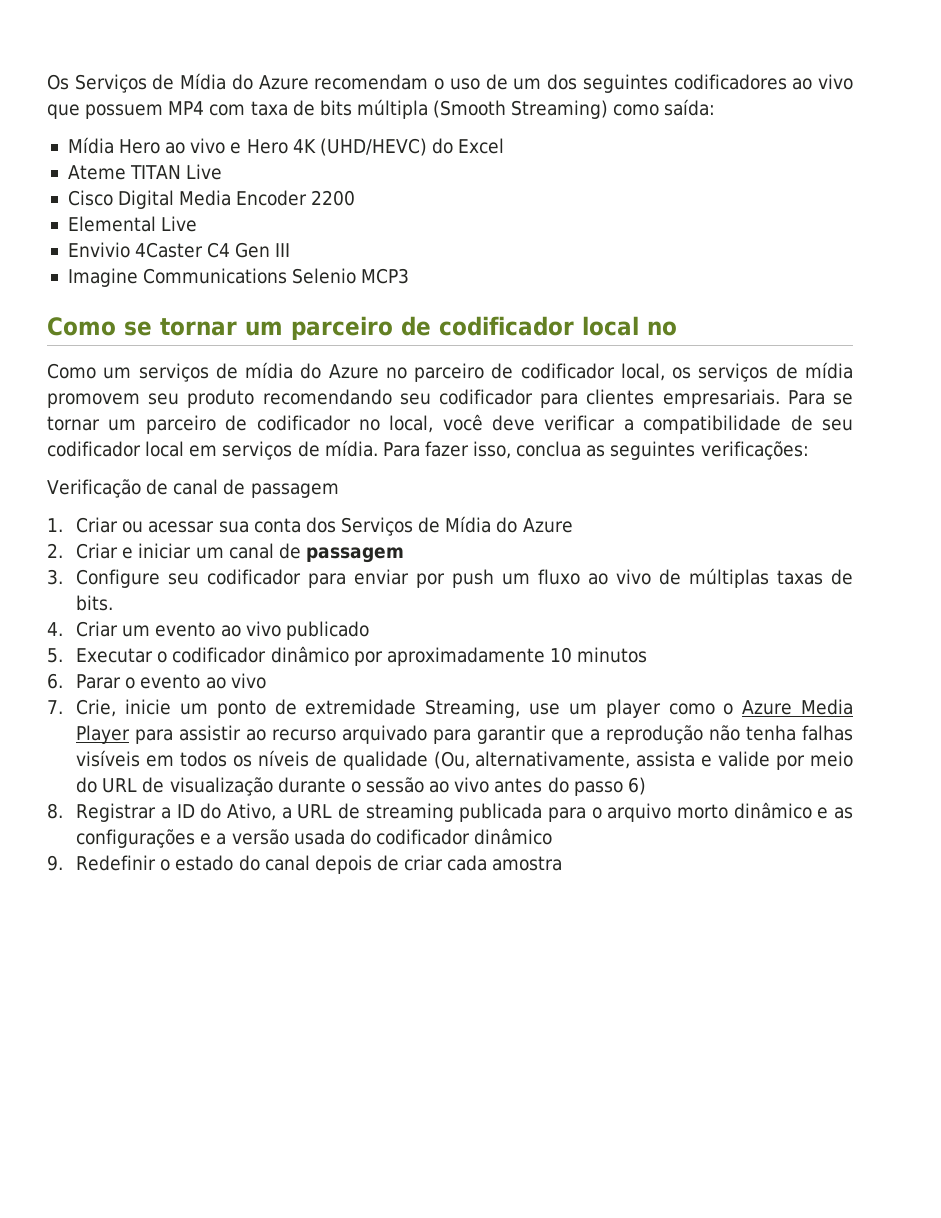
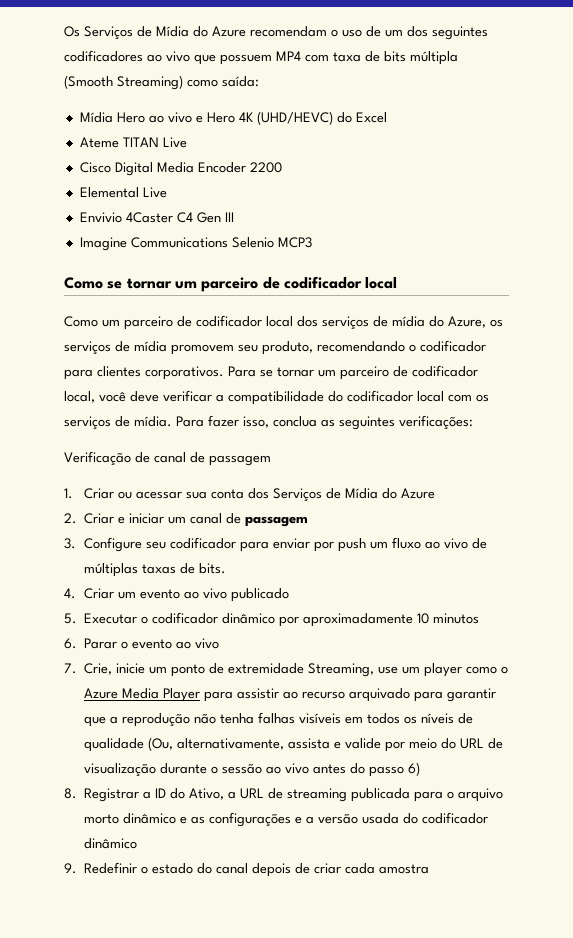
- Como se tornar um parceiro de codificador local no
+ Como se tornar um parceiro de codificador local
- Como um serviços de mídia do Azure no parceiro de codificador local, os serviços de mídia promovem seu produto recomendando seu codificador para clientes empresariais.
+ Como um parceiro de codificador local dos serviços de mídia do Azure, os serviços de mídia promovem seu produto, recomendando o codificador para clientes corporativos.
- Para se tornar um parceiro de codificador no local, você deve verificar a compatibilidade de seu codificador local em serviços de mídia.
+ Para se tornar um parceiro de codificador local, você deve verificar a compatibilidade do codificador local com os serviços de mídia.

